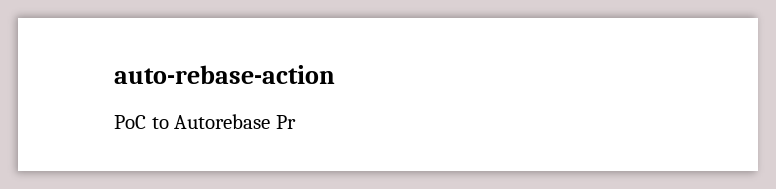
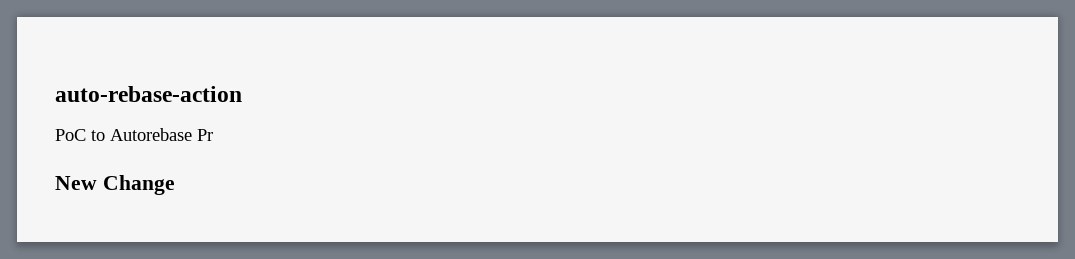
+ New Change

